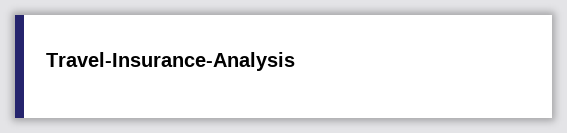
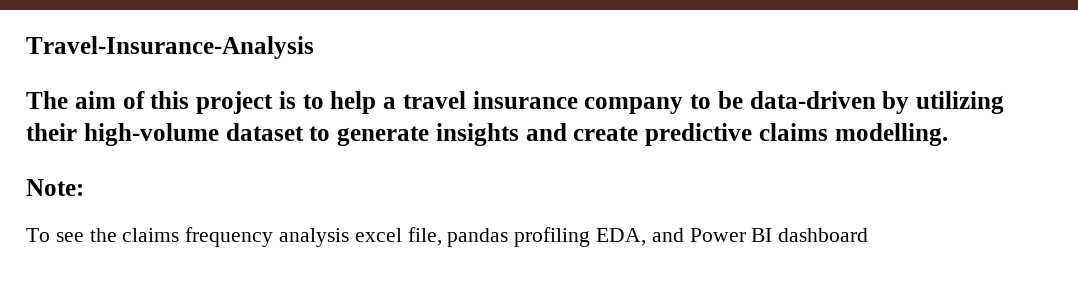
+ The aim of this project is to help a travel insurance company to be data-driven by utilizing their high-volume dataset to generate insights and create predictive claims modelling.
+ Note:
+ To see the claims frequency analysis excel file, pandas profiling EDA, and Power BI dashboard

